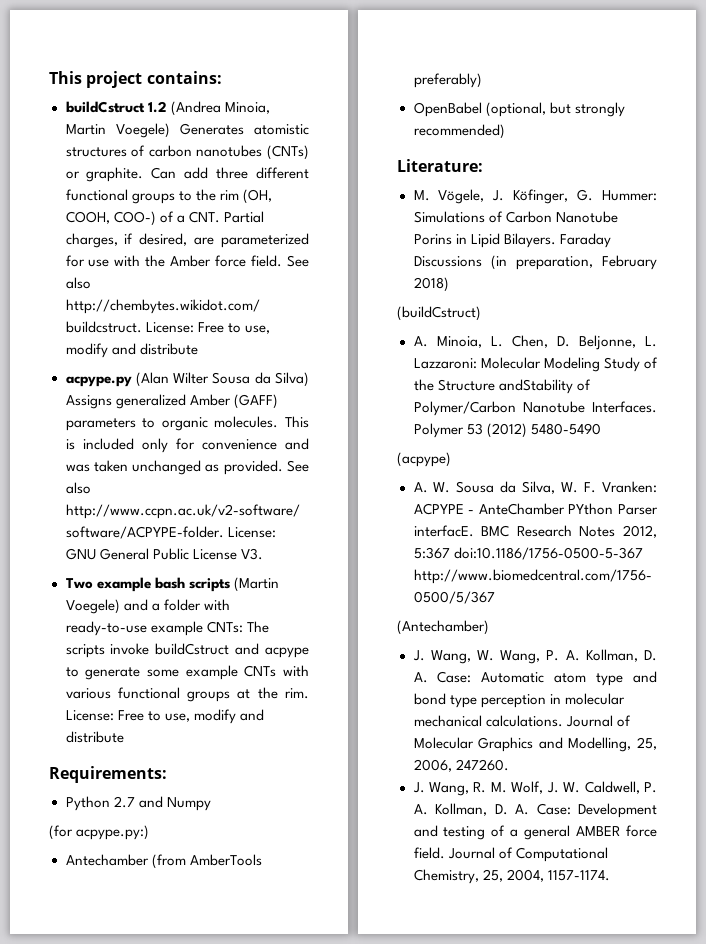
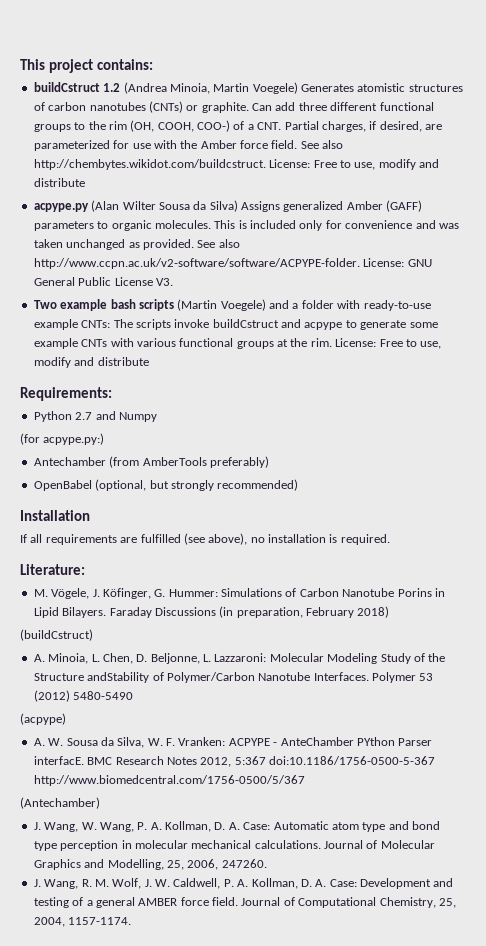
+ Installation
+ If all requirements are fulfilled (see above), no installation is required.

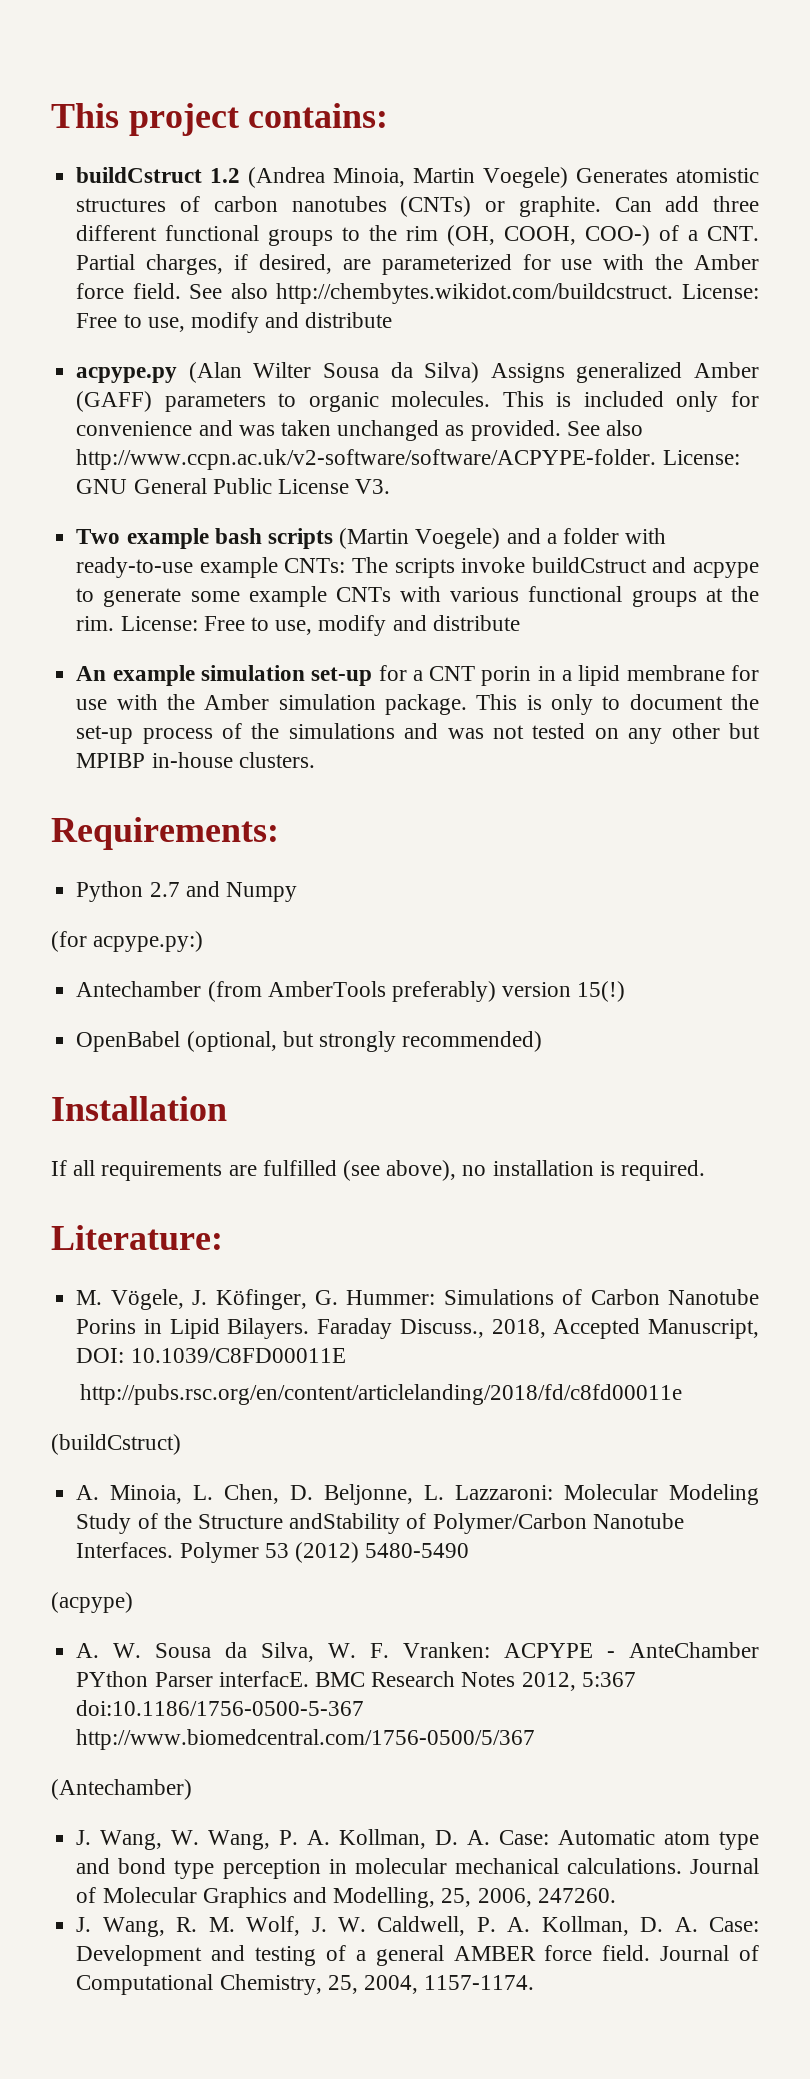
+ An example simulation set-up for a CNT porin in a lipid membrane for use with the Amber simulation package. This is only to document the set-up process of the simulations and was not tested on any other but MPIBP in-house clusters.
- Antechamber (from AmberTools preferably)
+ Antechamber (from AmberTools preferably) version 15(!)
- Faraday Discussions (in preparation, February 2018)
+ Faraday Discuss., 2018, Accepted Manuscript, DOI: 10.1039/C8FD00011E
+ http://pubs.rsc.org/en/content/articlelanding/2018/fd/c8fd00011e

